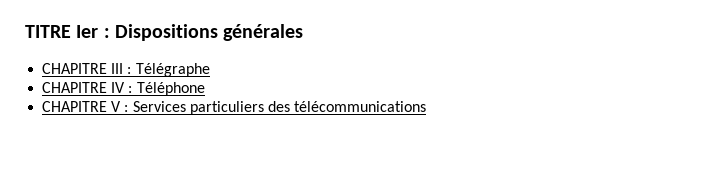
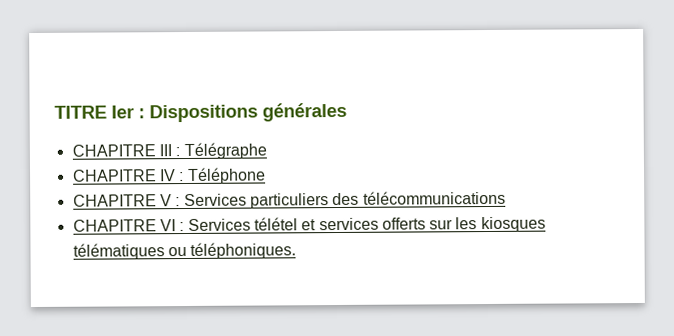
+ CHAPITRE VI : Services télétel et services offerts sur les kiosques télématiques ou téléphoniques.

